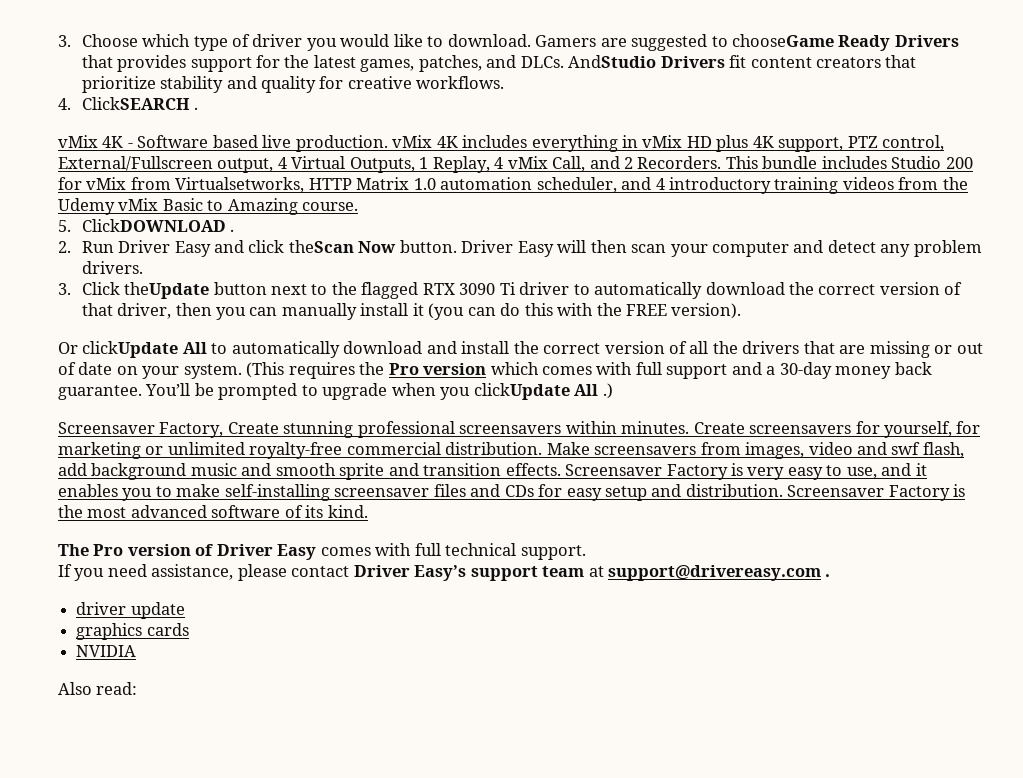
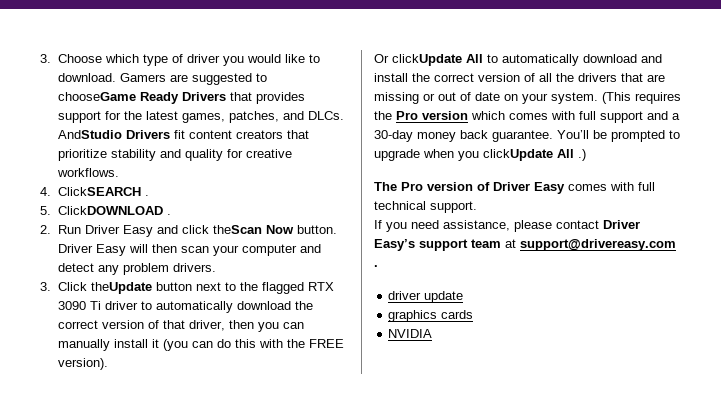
- vMix 4K - Software based live production. vMix 4K includes everything in vMix HD plus 4K support, PTZ control, External/Fullscreen output, 4 Virtual Outputs, 1 Replay, 4 vMix Call, and 2 Recorders. This bundle includes Studio 200 for vMix from Virtualsetworks, HTTP Matrix 1.0 automation scheduler, and 4 introductory training videos from the Udemy vMix Basic to Amazing course.
- Screensaver Factory, Create stunning professional screensavers within minutes. Create screensavers for yourself, for marketing or unlimited royalty-free commercial distribution. Make screensavers from images, video and swf flash, add background music and smooth sprite and transition effects. Screensaver Factory is very easy to use, and it enables you to make self-installing screensaver files and CDs for easy setup and distribution. Screensaver Factory is the most advanced software of its kind.
- Also read:

